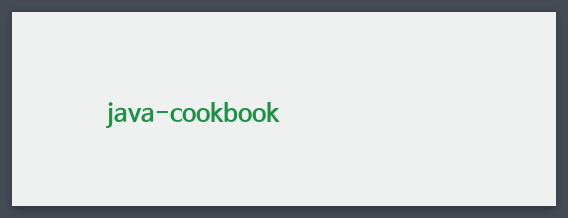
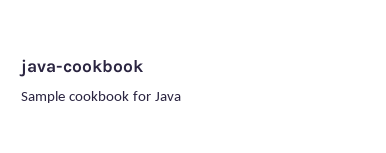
+ Sample cookbook for Java

